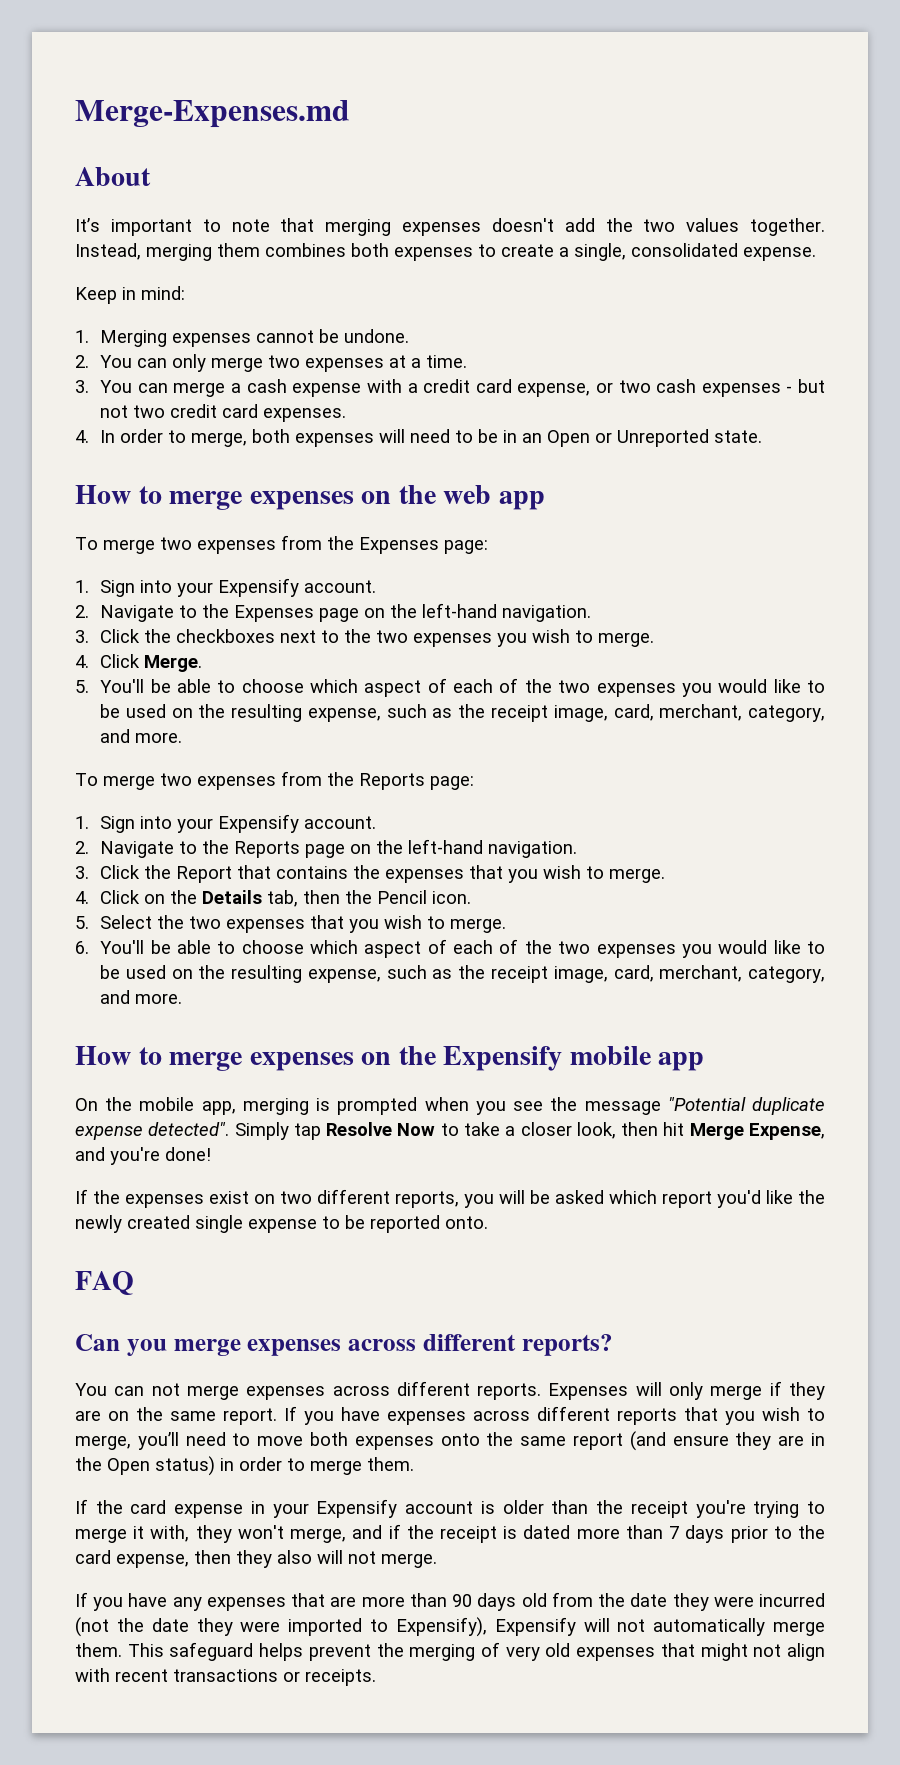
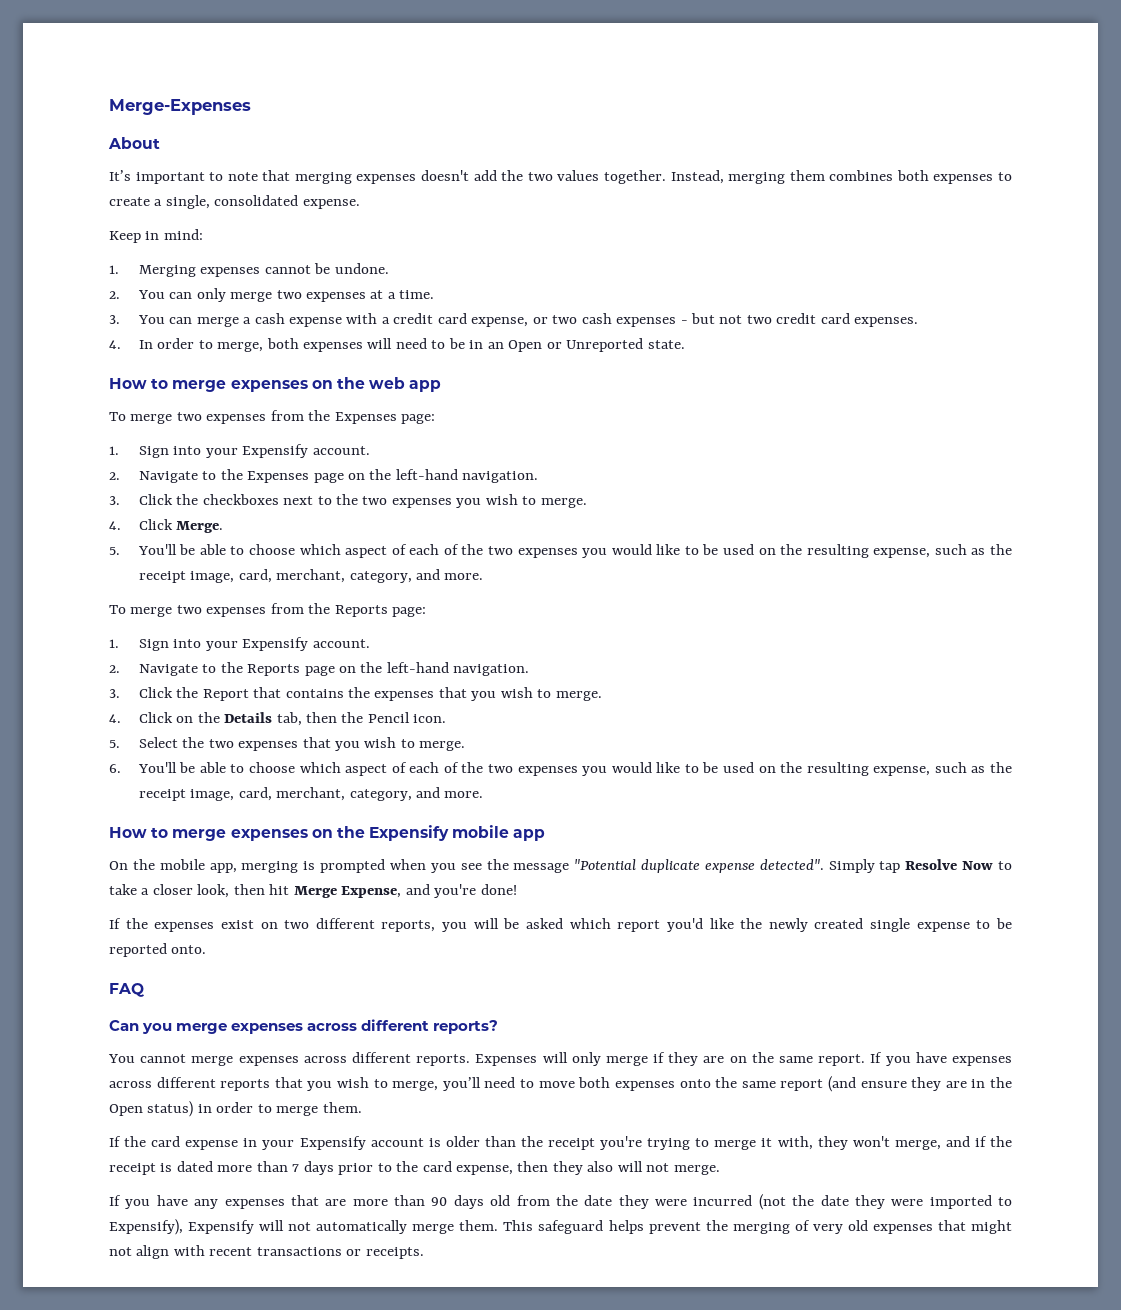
- Merge-Expenses.md
+ Merge-Expenses
- You can not merge expenses across different reports.
+ You cannot merge expenses across different reports.

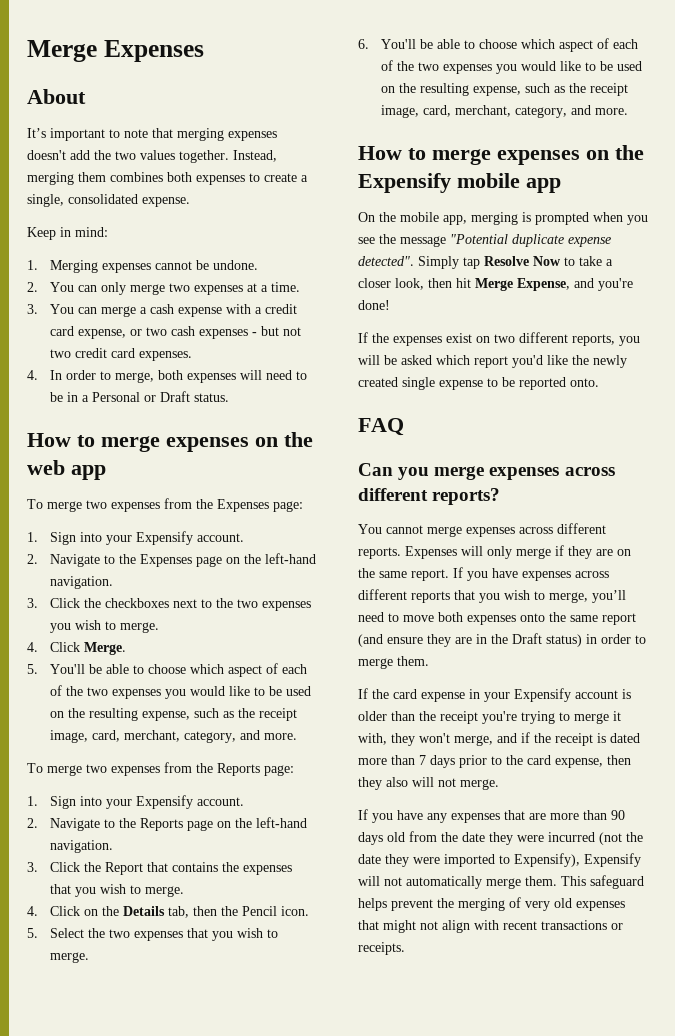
- Merge-Expenses
+ Merge Expenses
- 4. In order to merge, both expenses will need to be in an Open or Unreported state.
+ 4. In order to merge, both expenses will need to be in a Personal or Draft status.
- If you have expenses across different reports that you wish to merge, you’ll need to move both expenses onto the same report (and ensure they are in the Open status) in order to merge them.
+ If you have expenses across different reports that you wish to merge, you’ll need to move both expenses onto the same report (and ensure they are in the Draft status) in order to merge them.

